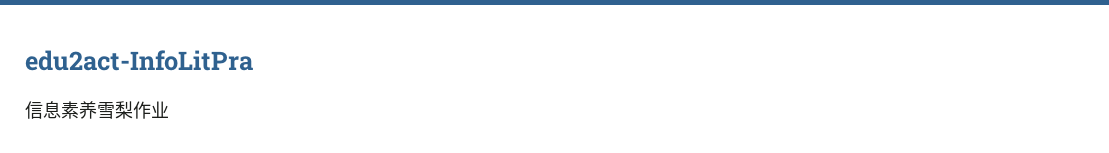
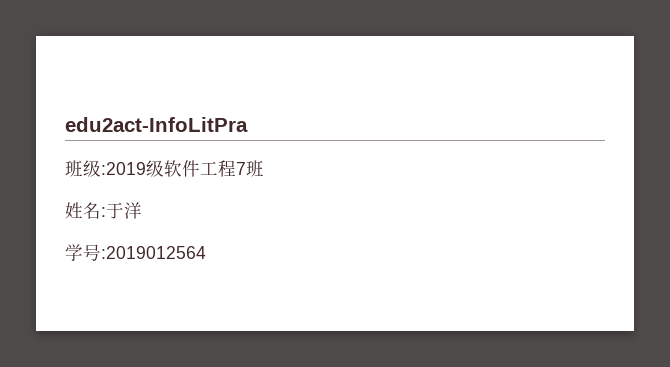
- 信息素养雪梨作业
+ 班级:2019级软件工程7班
+ 姓名:于洋
+ 学号:2019012564

